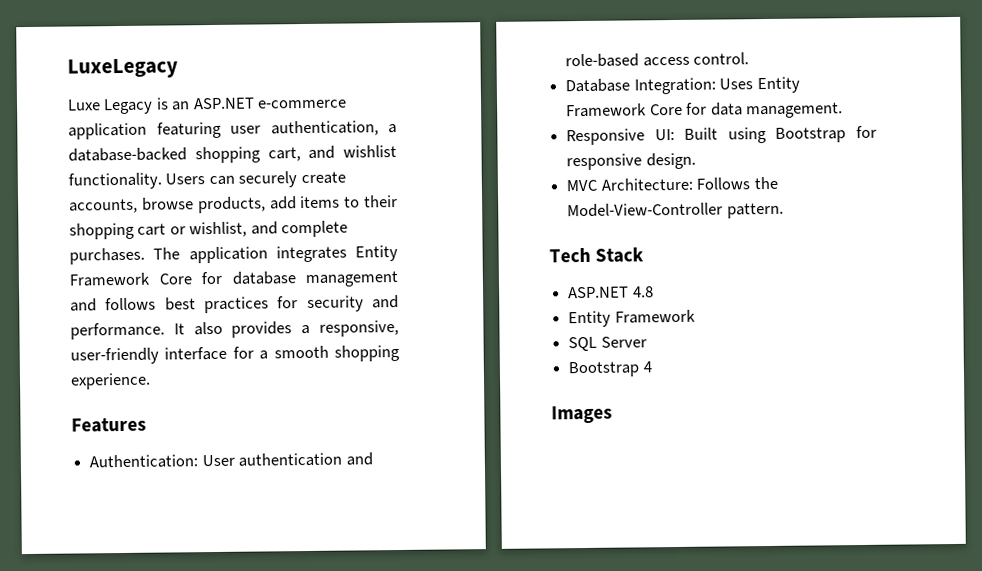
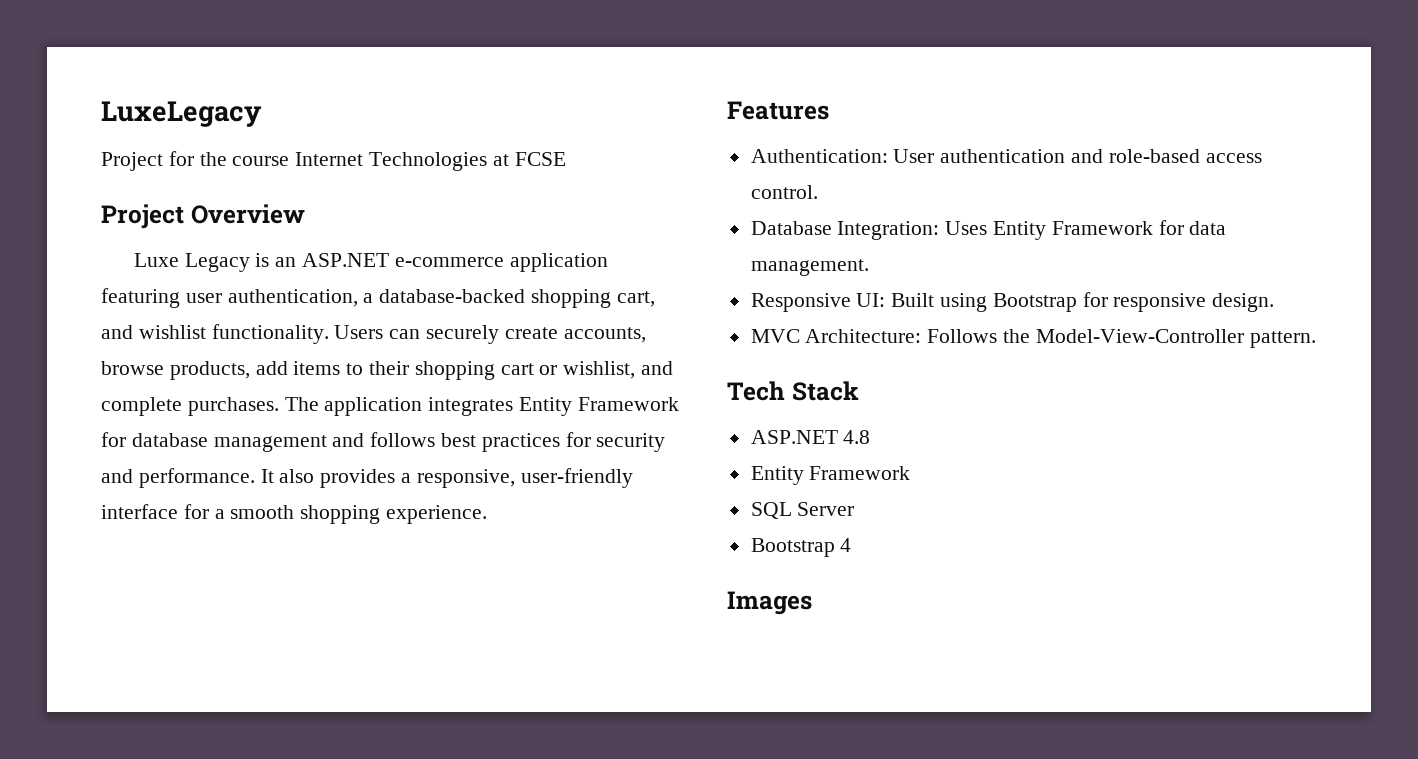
+ Project for the course Internet Technologies at FCSE
+ Project Overview
- The application integrates Entity Framework Core for database management and follows best practices for security and performance.
+ The application integrates Entity Framework for database management and follows best practices for security and performance.
- Database Integration: Uses Entity Framework Core for data management.
+ Database Integration: Uses Entity Framework for data management.

